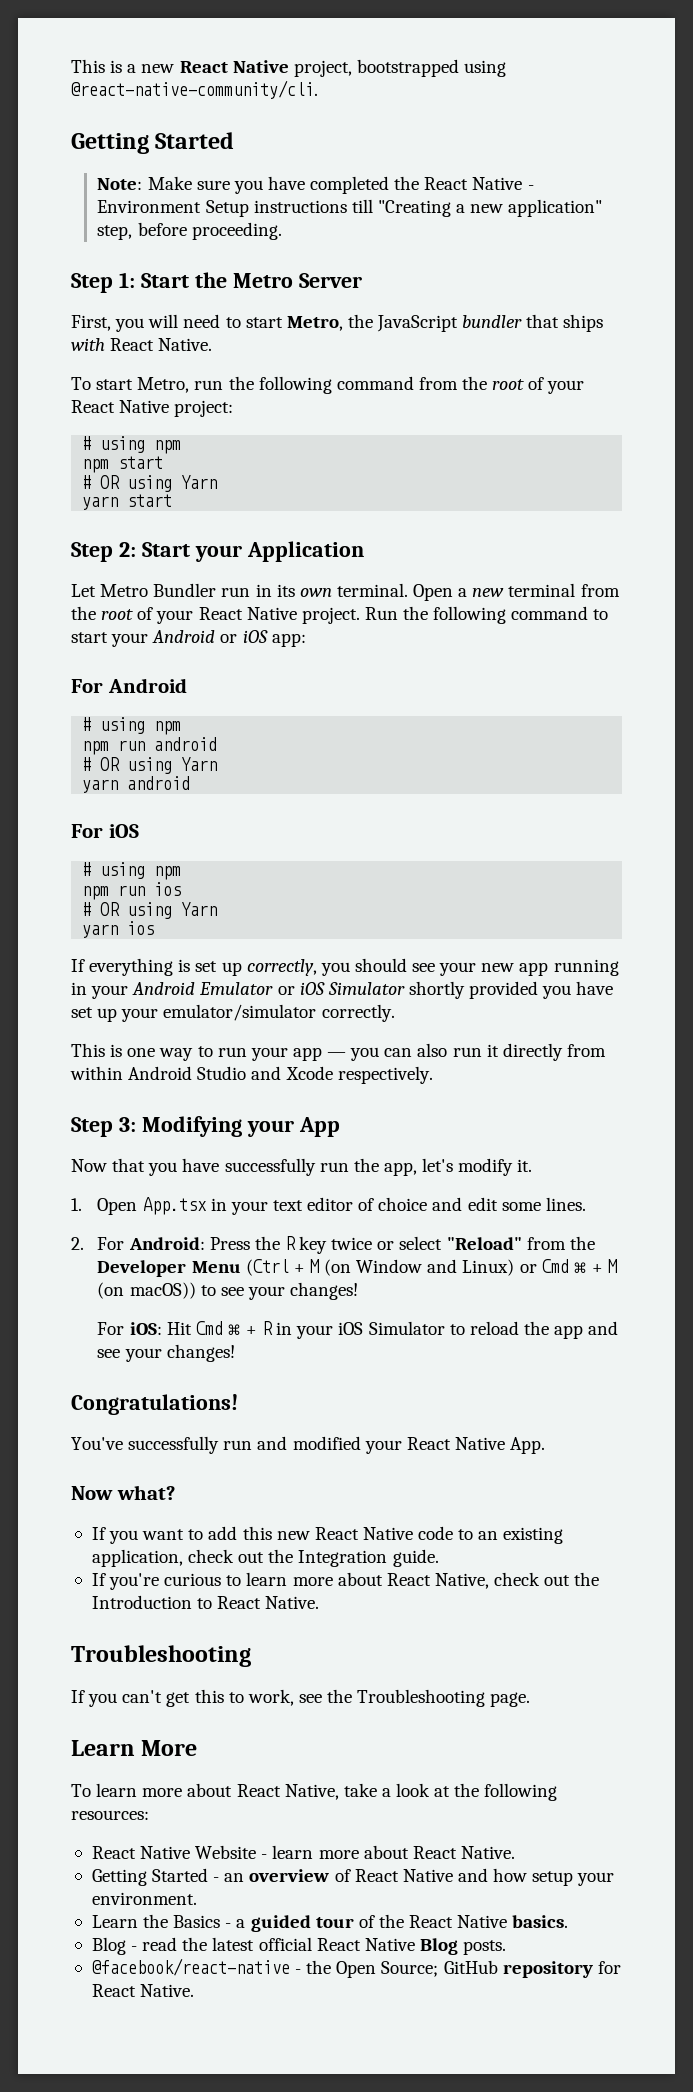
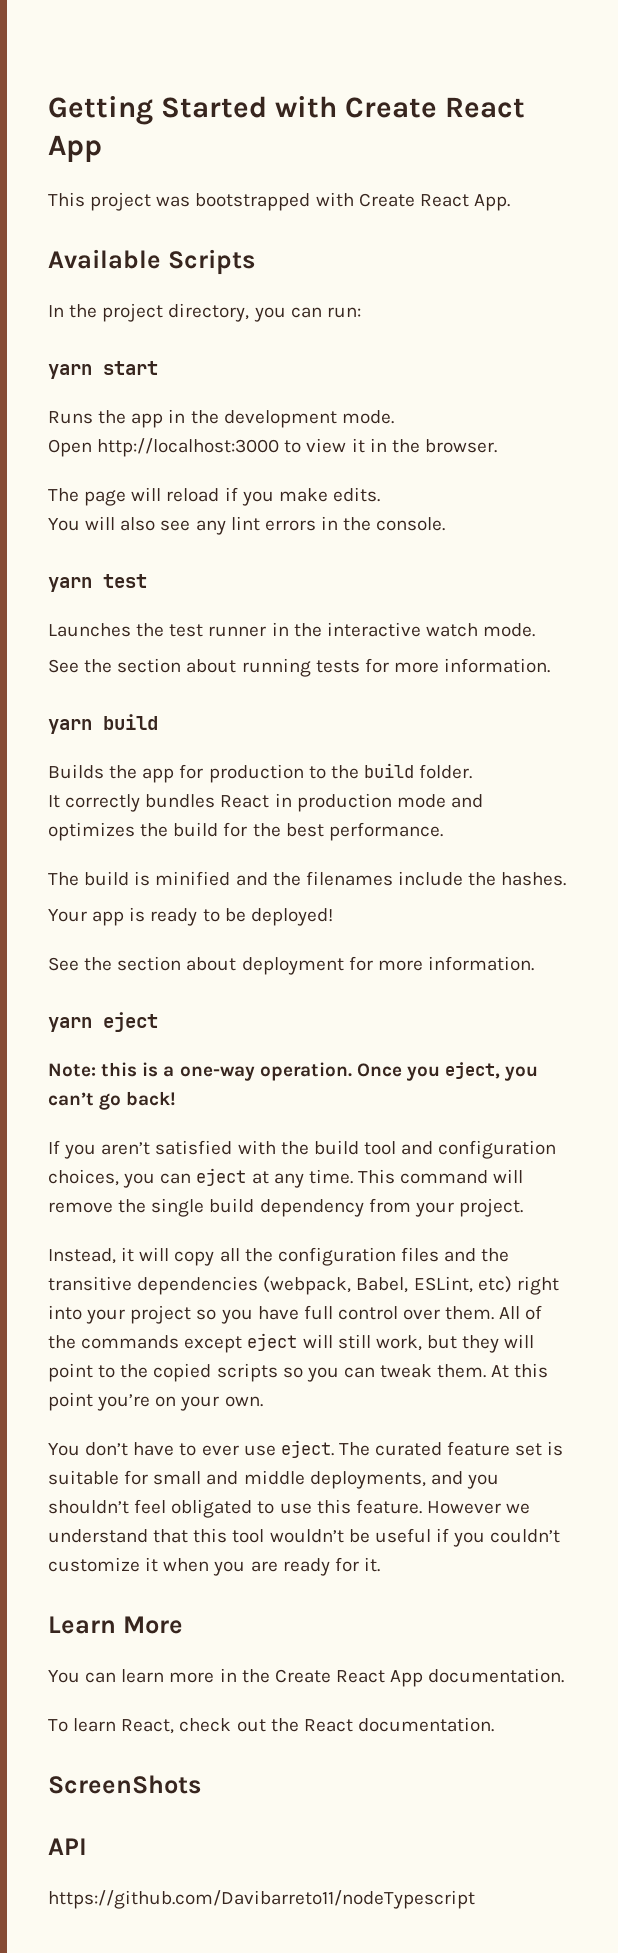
- This is a new React Native project, bootstrapped using @react-native-community/cli.
- Getting Started
- Note: Make sure you have completed the React Native - Environment Setup instructions till "Creating a new application" step, before proceeding.
- Step 1: Start the Metro Server
- First, you will need to start Metro, the JavaScript bundler that ships with React Native.
- To start Metro, run the following command from the root of your React Native project:
- # using npm
- npm start
- # OR using Yarn
+ Getting Started with Create React App
+ This project was bootstrapped with Create React App.
+ Available Scripts
+ In the project directory, you can run:
  yarn start
- Step 2: Start your Application
- Let Metro Bundler run in its own terminal. Open a new terminal from the root of your React Native project. Run the following command to start your Android or iOS app:
- For Android
- # using npm
- npm run android
- # OR using Yarn
- yarn android
- For iOS
- # using npm
- npm run ios
- # OR using Yarn
- yarn ios
- If everything is set up correctly, you should see your new app running in your Android Emulator or iOS Simulator shortly provided you have set up your emulator/simulator correctly.
- This is one way to run your app — you can also run it directly from within Android Studio and Xcode respectively.
- Step 3: Modifying your App
- Now that you have successfully run the app, let's modify it.
- 1. Open App.tsx in your text editor of choice and edit some lines.
- 2. For Android: Press the R key twice or select "Reload" from the Developer Menu (Ctrl + M (on Window and Linux) or Cmd ⌘ + M (on macOS)) to see your changes!
- For iOS: Hit Cmd ⌘ + R in your iOS Simulator to reload the app and see your changes!
- Congratulations!
- You've successfully run and modified your React Native App.
- Now what?
- If you want to add this new React Native code to an existing application, check out the Integration guide.
- If you're curious to learn more about React Native, check out the Introduction to React Native.
- Troubleshooting
- If you can't get this to work, see the Troubleshooting page.
+ Runs the app in the development mode.
+ Open http://localhost:3000 to view it in the browser.
+ The page will reload if you make edits.
+ You will also see any lint errors in the console.
+ yarn test
+ Launches the test runner in the interactive watch mode.
+ See the section about running tests for more information.
+ yarn build
+ Builds the app for production to the build folder.
+ It correctly bundles React in production mode and optimizes the build for the best performance.
+ The build is minified and the filenames include the hashes.
+ Your app is ready to be deployed!
+ See the section about deployment for more information.
+ yarn eject
+ Note: this is a one-way operation. Once you eject, you can’t go back!
+ If you aren’t satisfied with the build tool and configuration choices, you can eject at any time. This command will remove the single build dependency from your project.
+ Instead, it will copy all the configuration files and the transitive dependencies (webpack, Babel, ESLint, etc) right into your project so you have full control over them. All of the commands except eject will still work, but they will point to the copied scripts so you can tweak them. At this point you’re on your own.
+ You don’t have to ever use eject. The curated feature set is suitable for small and middle deployments, and you shouldn’t feel obligated to use this feature. However we understand that this tool wouldn’t be useful if you couldn’t customize it when you are ready for it.
  Learn More
- To learn more about React Native, take a look at the following resources:
- React Native Website - learn more about React Native.
- Getting Started - an overview of React Native and how setup your environment.
- Learn the Basics - a guided tour of the React Native basics.
- Blog - read the latest official React Native Blog posts.
- @facebook/react-native - the Open Source; GitHub repository for React Native.
+ You can learn more in the Create React App documentation.
+ To learn React, check out the React documentation.
+ ScreenShots
+ API
+ https://github.com/Davibarreto11/nodeTypescript

